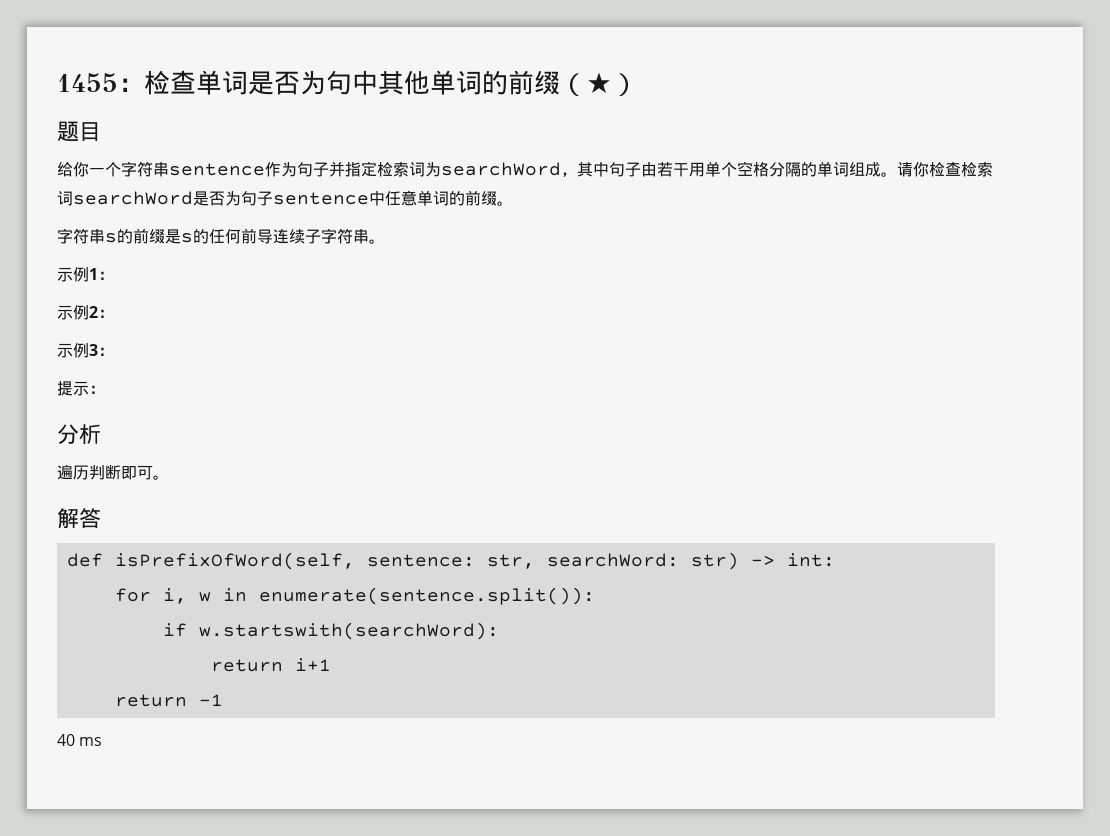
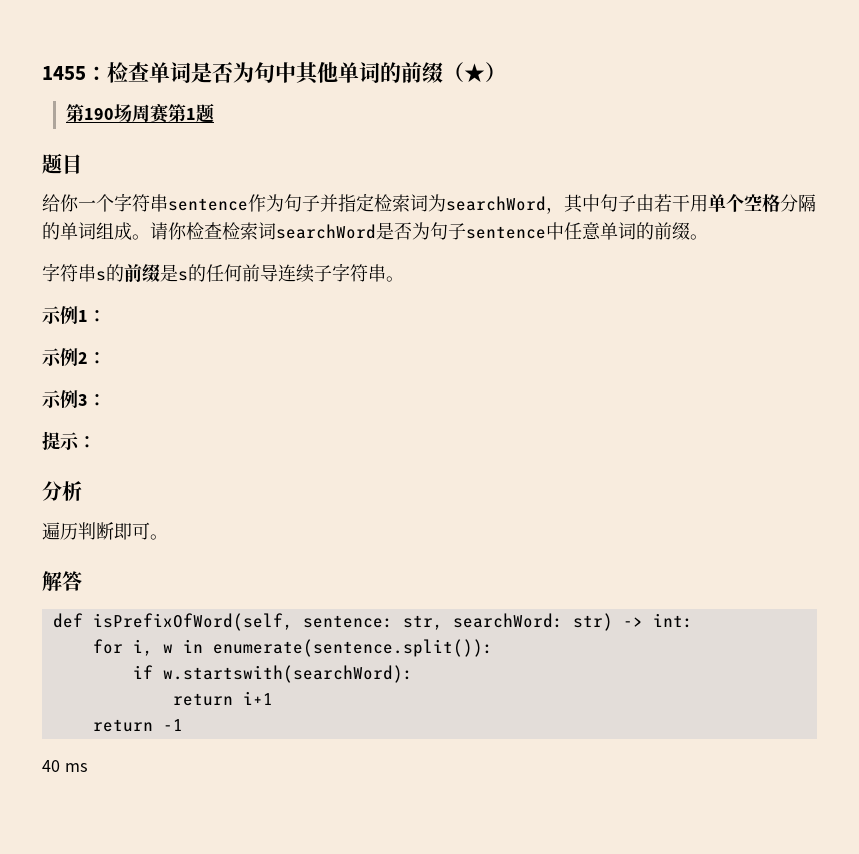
+ 第190场周赛第1题

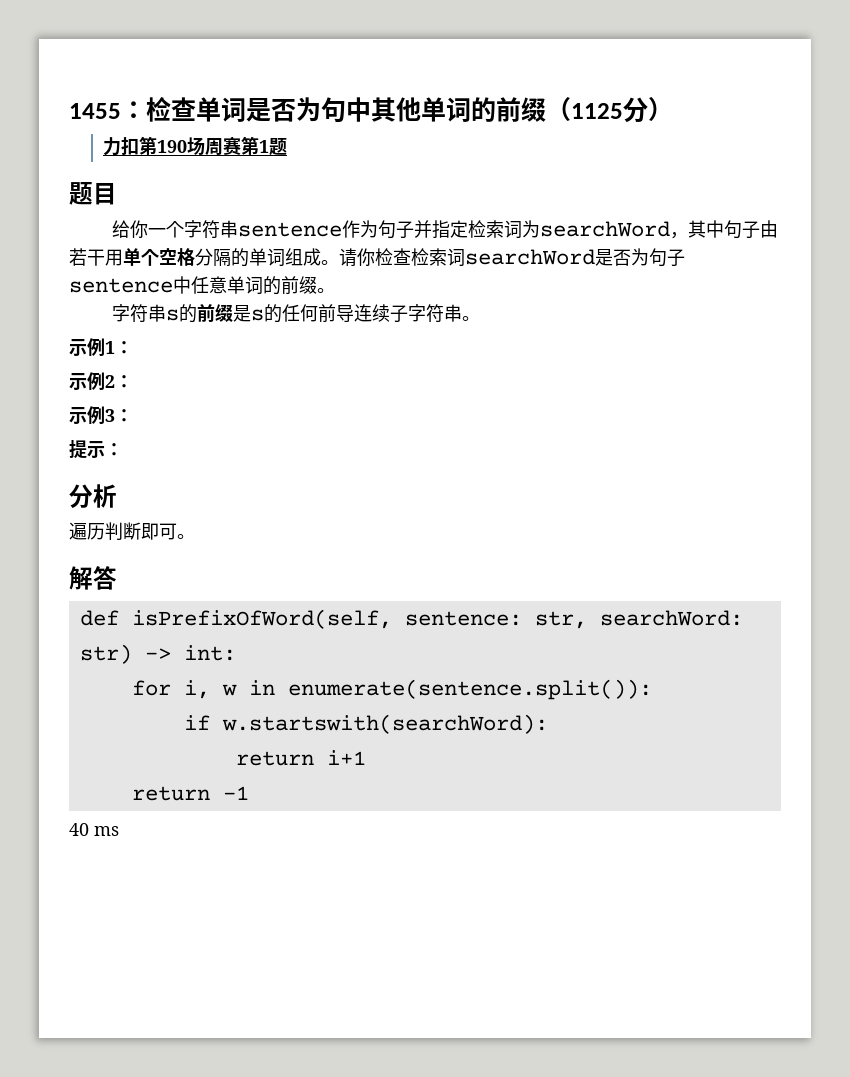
- 1455：检查单词是否为句中其他单词的前缀（★）
+ 1455：检查单词是否为句中其他单词的前缀（1125分）
- 第190场周赛第1题
+ 力扣第190场周赛第1题

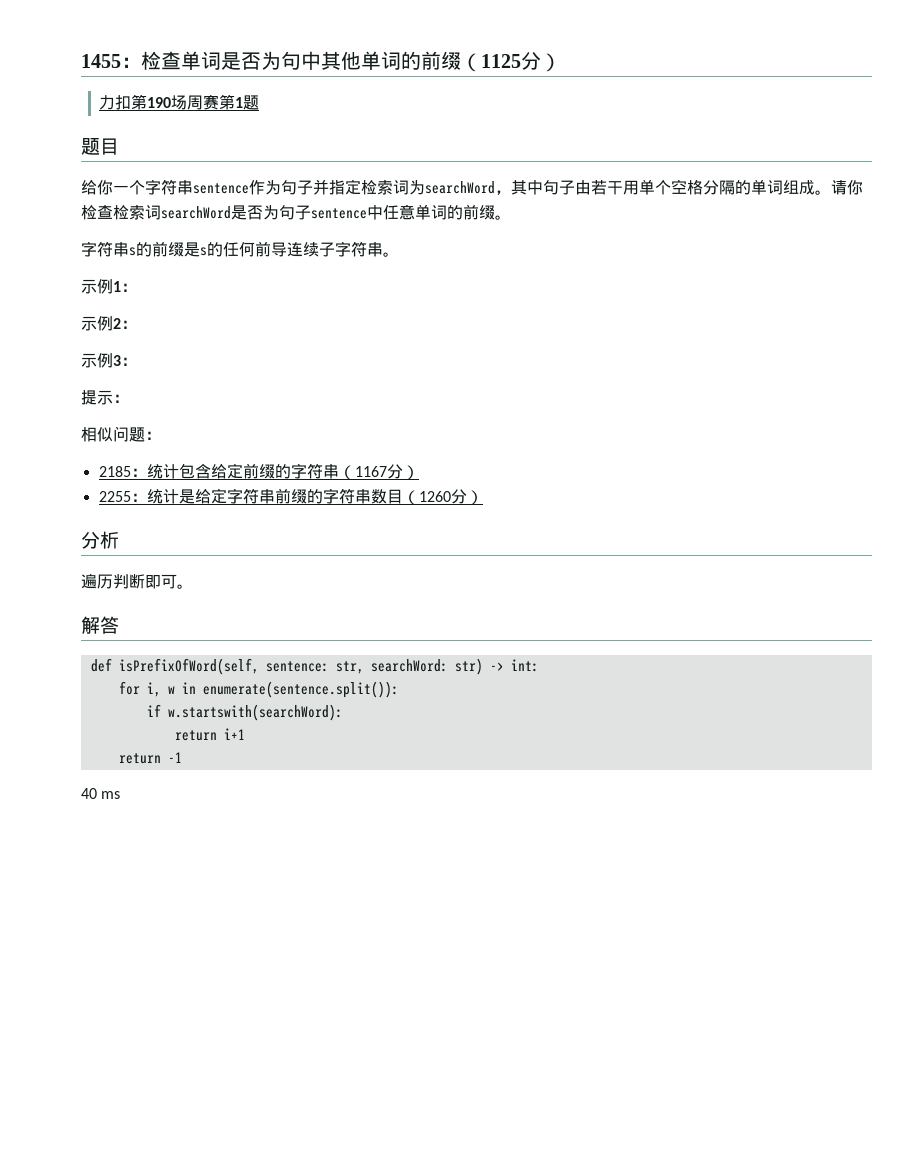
+ 相似问题：
+ 2185：统计包含给定前缀的字符串（1167分）
+ 2255：统计是给定字符串前缀的字符串数目（1260分）

